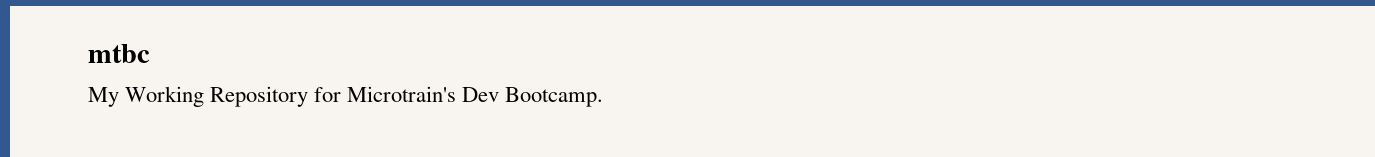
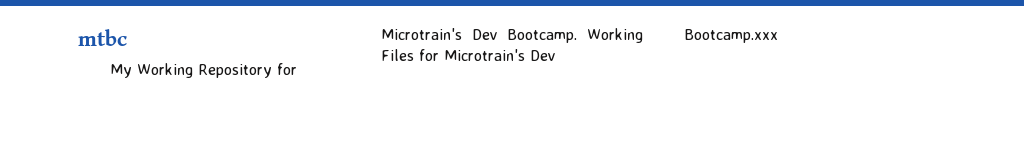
+ Working Files for Microtrain's Dev Bootcamp.xxx

